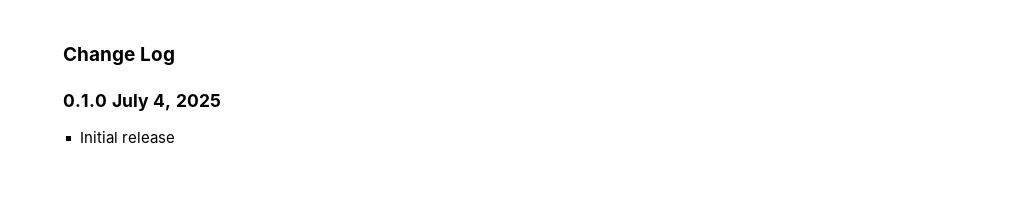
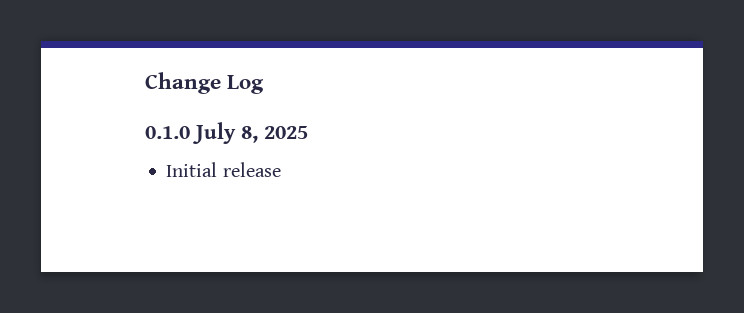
- 0.1.0 July 4, 2025
+ 0.1.0 July 8, 2025

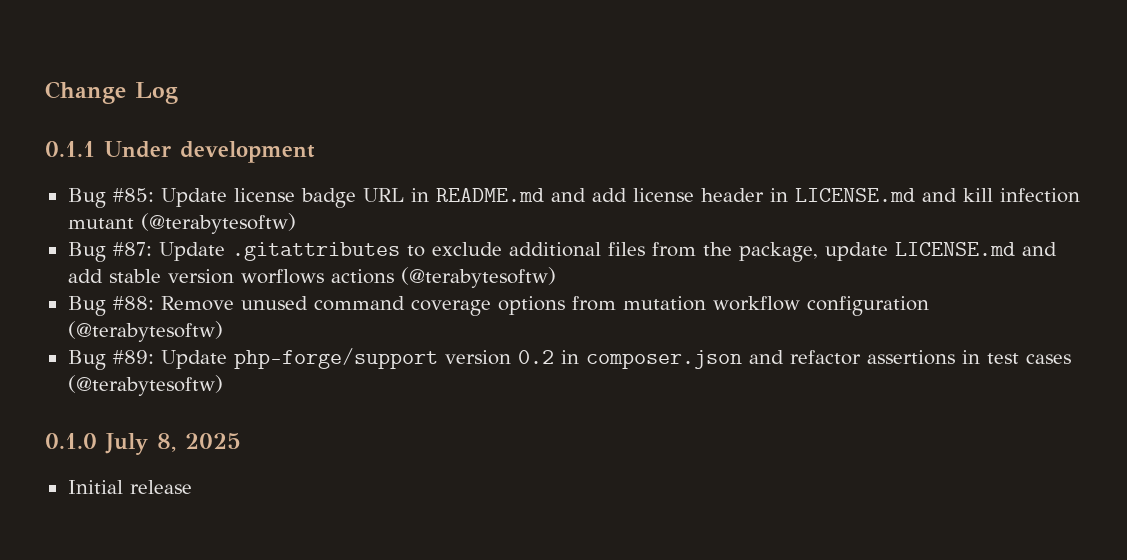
+ 0.1.1 Under development
+ Bug #85: Update license badge URL in README.md and add license header in LICENSE.md and kill infection mutant (@terabytesoftw)
+ Bug #87: Update .gitattributes to exclude additional files from the package, update LICENSE.md and add stable version worflows actions (@terabytesoftw)
+ Bug #88: Remove unused command coverage options from mutation workflow configuration (@terabytesoftw)
+ Bug #89: Update php-forge/support version 0.2 in composer.json and refactor assertions in test cases (@terabytesoftw)

